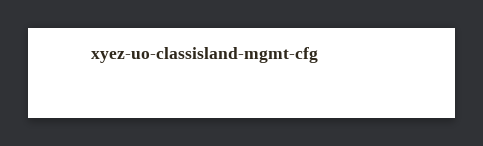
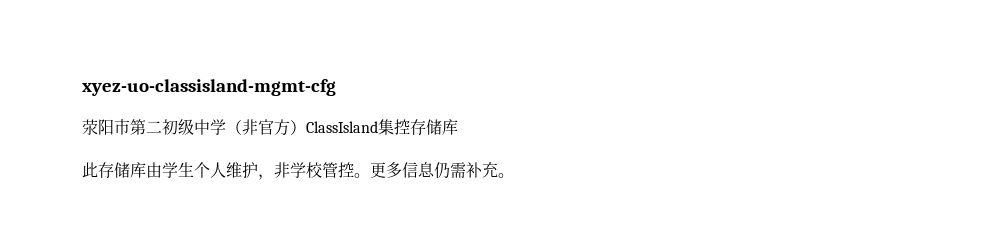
+ 荥阳市第二初级中学（非官方）ClassIsland集控存储库
+ 此存储库由学生个人维护，非学校管控。更多信息仍需补充。

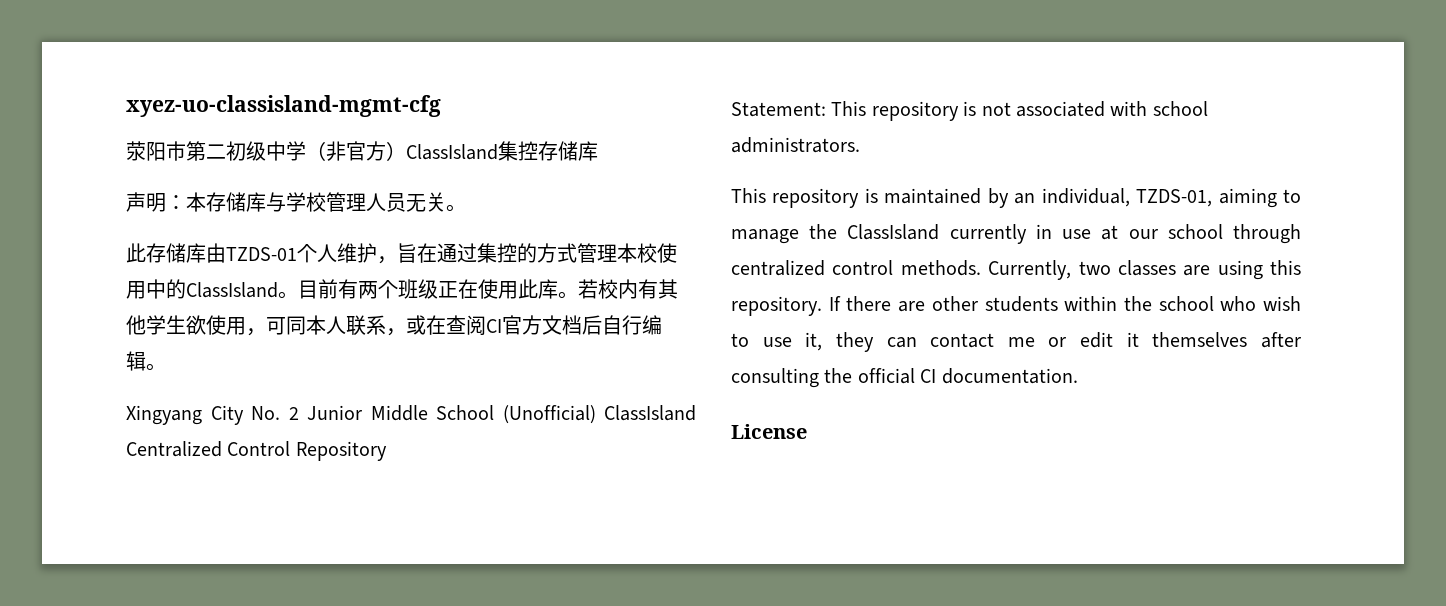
+ 声明：本存储库与学校管理人员无关。
- 此存储库由学生个人维护，非学校管控。更多信息仍需补充。
+ 此存储库由TZDS-01个人维护，旨在通过集控的方式管理本校使用中的ClassIsland。目前有两个班级正在使用此库。若校内有其他学生欲使用，可同本人联系，或在查阅CI官方文档后自行编辑。
+ Xingyang City No. 2 Junior Middle School (Unofficial) ClassIsland Centralized Control Repository
+ Statement: This repository is not associated with school administrators.
+ This repository is maintained by an individual, TZDS-01, aiming to manage the ClassIsland currently in use at our school through centralized control methods. Currently, two classes are using this repository. If there are other students within the school who wish to use it, they can contact me or edit it themselves after consulting the official CI documentation.
+ License

